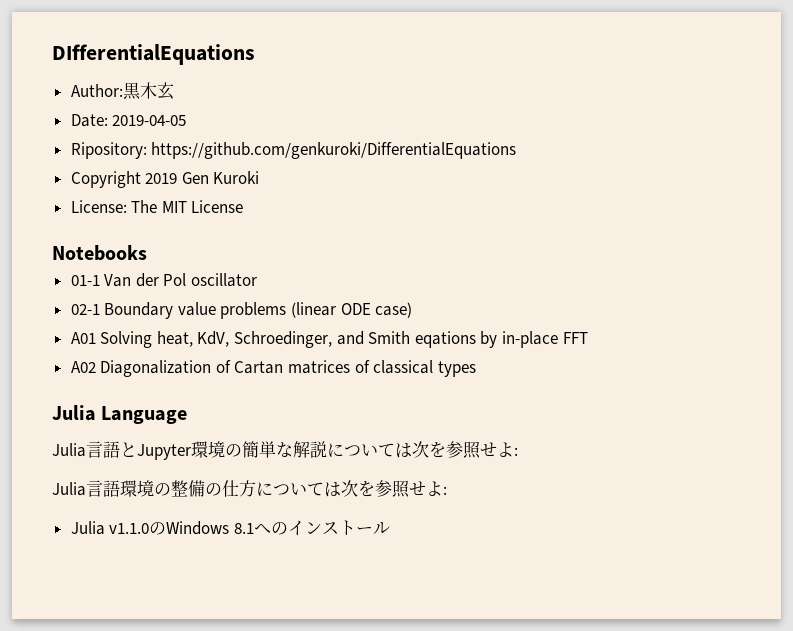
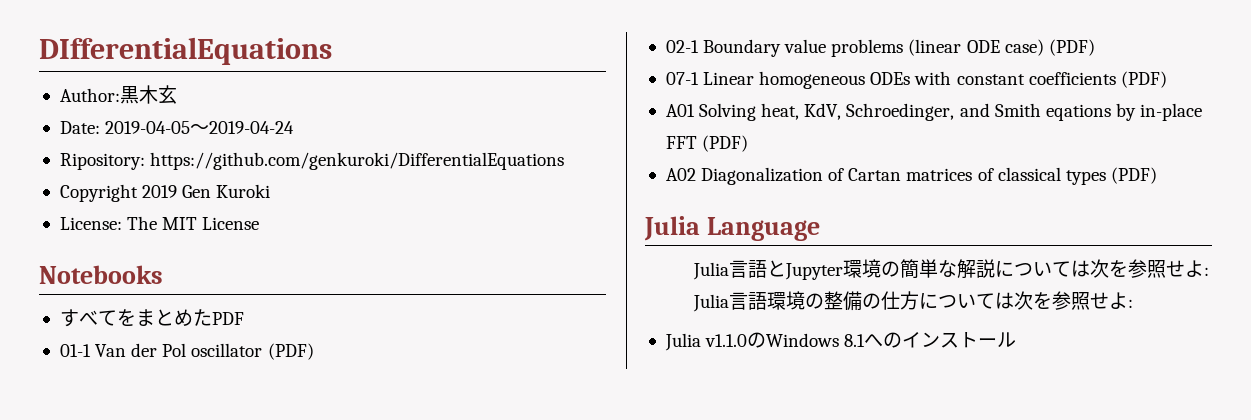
- Date: 2019-04-05
+ Date: 2019-04-05～2019-04-24
+ すべてをまとめたPDF
- 01-1 Van der Pol oscillator
+ 01-1 Van der Pol oscillator (PDF)
- 02-1 Boundary value problems (linear ODE case)
+ 02-1 Boundary value problems (linear ODE case) (PDF)
+ 07-1 Linear homogeneous ODEs with constant coefficients (PDF)
- A01 Solving heat, KdV, Schroedinger, and Smith eqations by in-place FFT
+ A01 Solving heat, KdV, Schroedinger, and Smith eqations by in-place FFT (PDF)
- A02 Diagonalization of Cartan matrices of classical types
+ A02 Diagonalization of Cartan matrices of classical types (PDF)

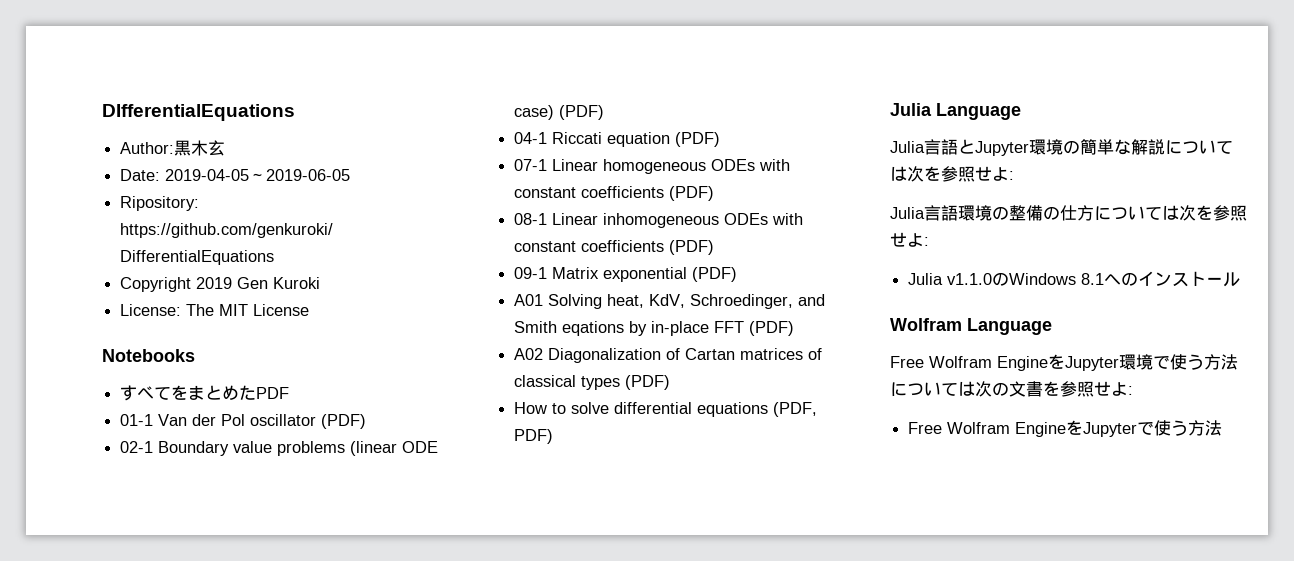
- Date: 2019-04-05～2019-04-24
+ Date: 2019-04-05～2019-06-05
+ 04-1 Riccati equation (PDF)
+ 08-1 Linear inhomogeneous ODEs with constant coefficients (PDF)
+ 09-1 Matrix exponential (PDF)
+ How to solve differential equations (PDF, PDF)
+ Wolfram Language
+ Free Wolfram EngineをJupyter環境で使う方法については次の文書を参照せよ:
+ Free Wolfram EngineをJupyterで使う方法

